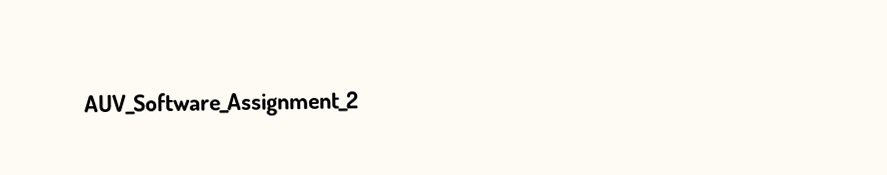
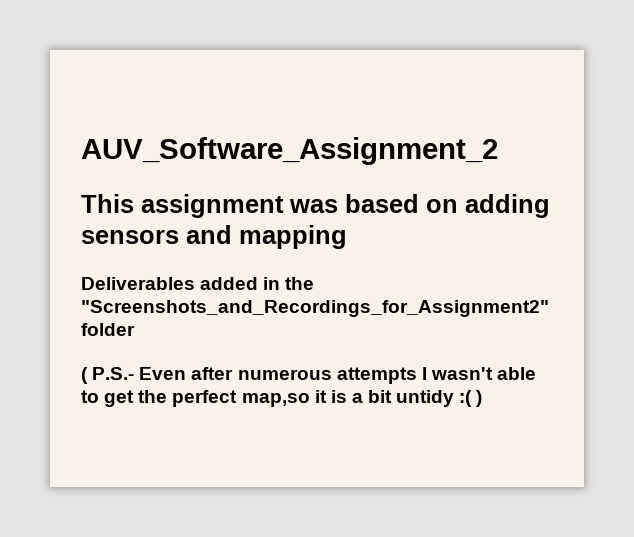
+ This assignment was based on adding sensors and mapping
+ Deliverables added in the "Screenshots_and_Recordings_for_Assignment2" folder
+ ( P.S.- Even after numerous attempts I wasn't able to get the perfect map,so it is a bit untidy :( )

